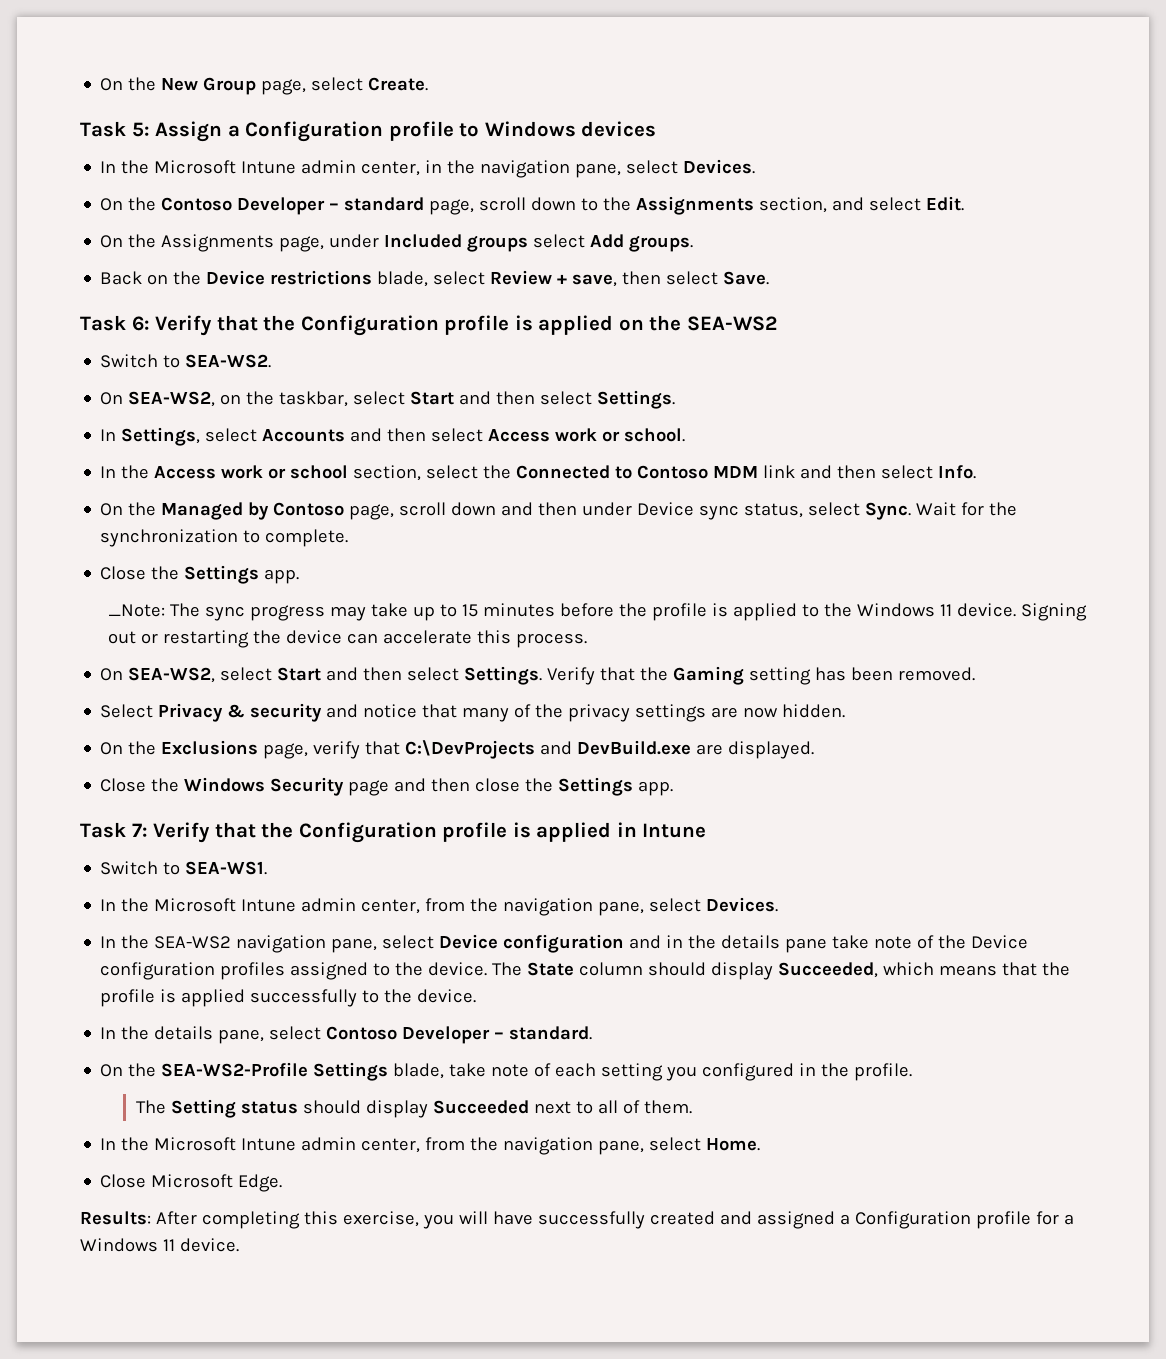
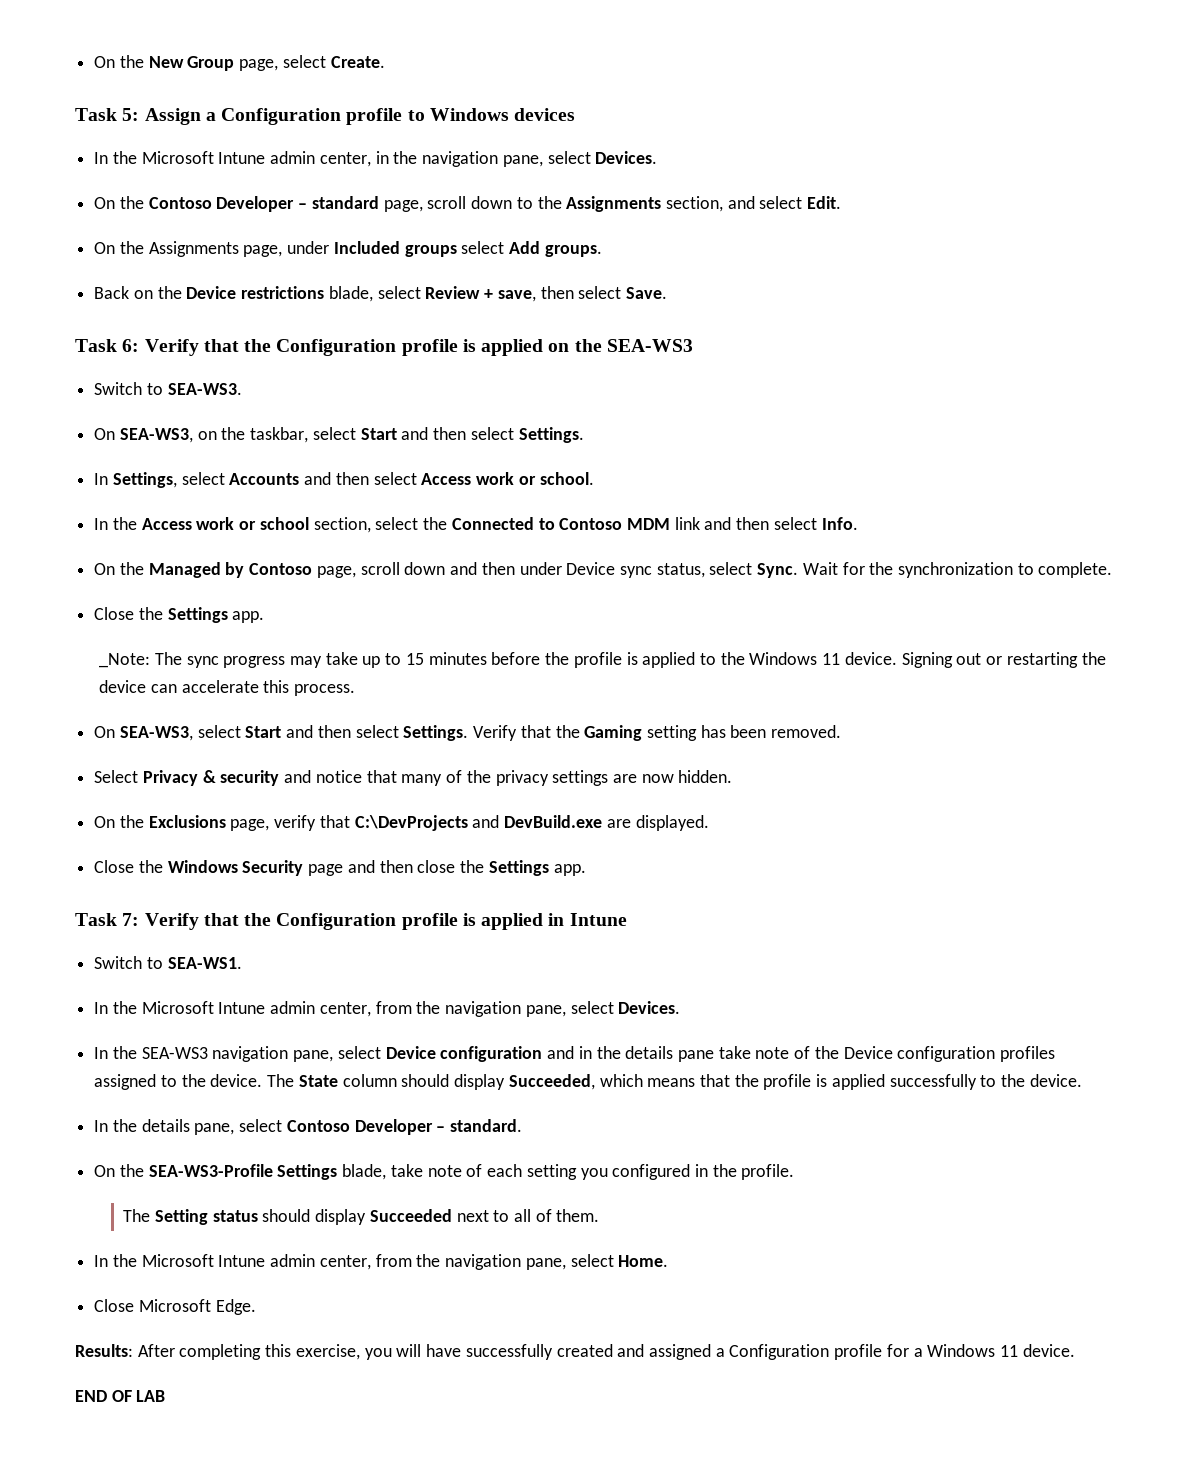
- Task 6: Verify that the Configuration profile is applied on the SEA-WS2
- Switch to SEA-WS2.
- On SEA-WS2, on the taskbar, select Start and then select Settings.
+ Task 6: Verify that the Configuration profile is applied on the SEA-WS3
+ Switch to SEA-WS3.
+ On SEA-WS3, on the taskbar, select Start and then select Settings.
- On SEA-WS2, select Start and then select Settings.
+ On SEA-WS3, select Start and then select Settings.
- In the SEA-WS2 navigation pane, select Device configuration and in the details pane take note of the Device configuration profiles assigned to the device.
+ In the SEA-WS3 navigation pane, select Device configuration and in the details pane take note of the Device configuration profiles assigned to the device.
- On the SEA-WS2-Profile Settings blade, take note of each setting you configured in the profile.
+ On the SEA-WS3-Profile Settings blade, take note of each setting you configured in the profile.
+ END OF LAB

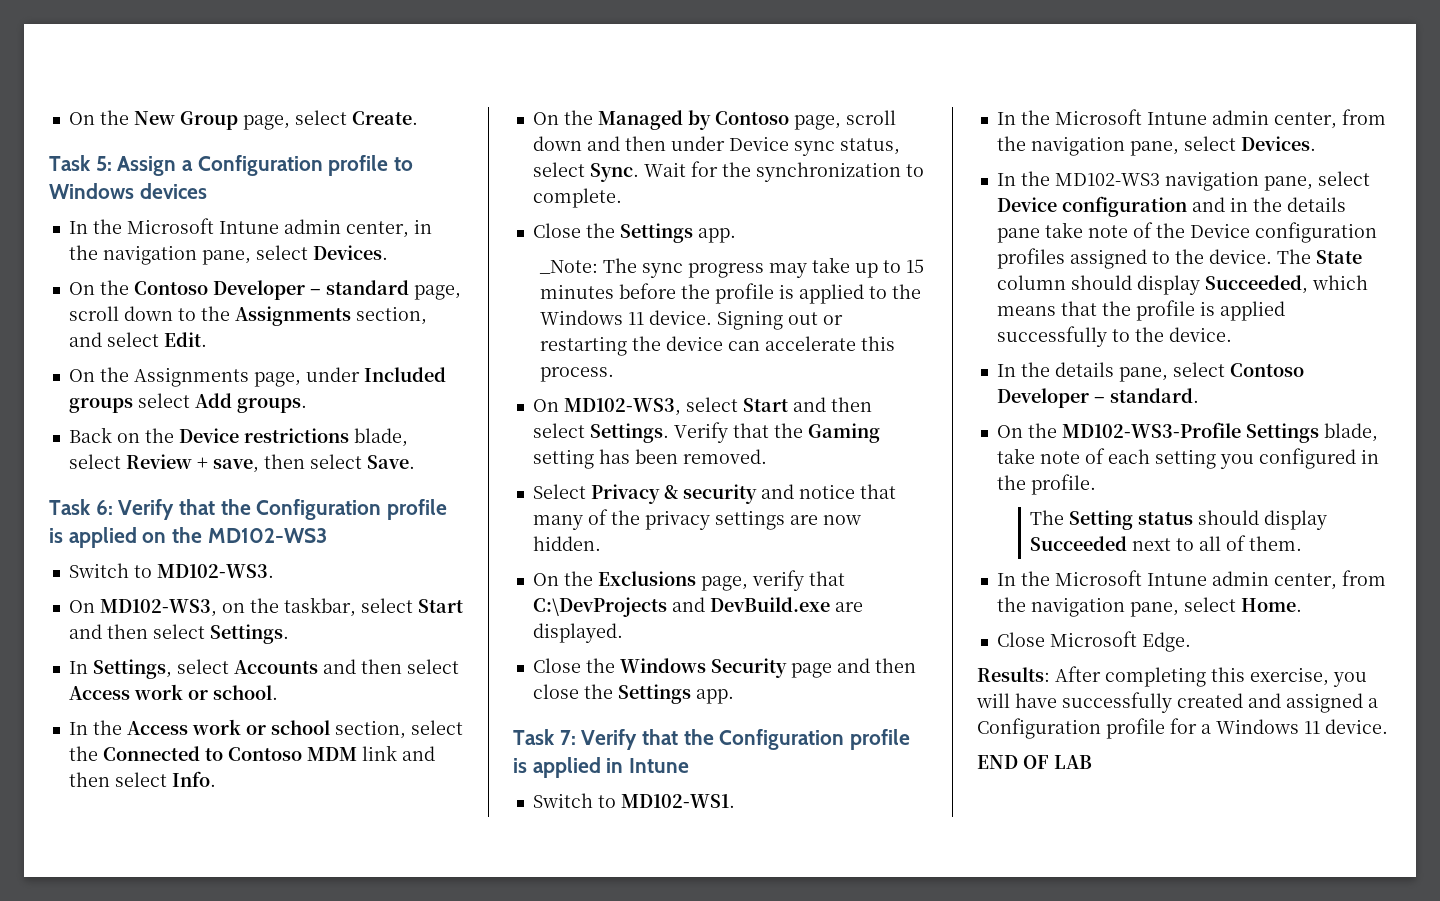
- Task 6: Verify that the Configuration profile is applied on the SEA-WS3
- Switch to SEA-WS3.
- On SEA-WS3, on the taskbar, select Start and then select Settings.
+ Task 6: Verify that the Configuration profile is applied on the MD102-WS3
+ Switch to MD102-WS3.
+ On MD102-WS3, on the taskbar, select Start and then select Settings.
- On SEA-WS3, select Start and then select Settings.
+ On MD102-WS3, select Start and then select Settings.
- Switch to SEA-WS1.
+ Switch to MD102-WS1.
- In the SEA-WS3 navigation pane, select Device configuration and in the details pane take note of the Device configuration profiles assigned to the device.
+ In the MD102-WS3 navigation pane, select Device configuration and in the details pane take note of the Device configuration profiles assigned to the device.
- On the SEA-WS3-Profile Settings blade, take note of each setting you configured in the profile.
+ On the MD102-WS3-Profile Settings blade, take note of each setting you configured in the profile.

